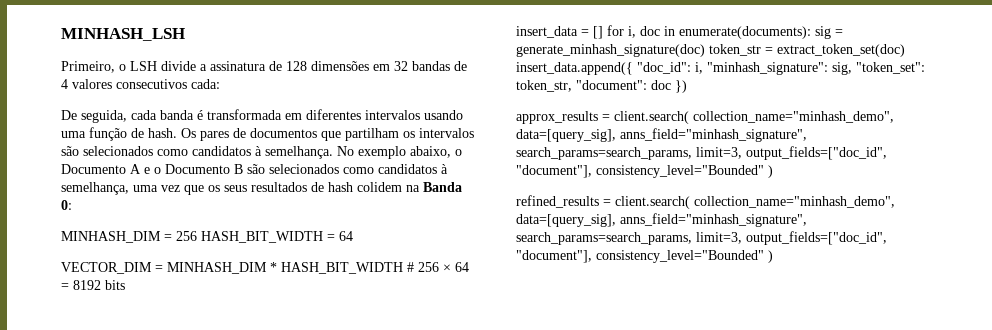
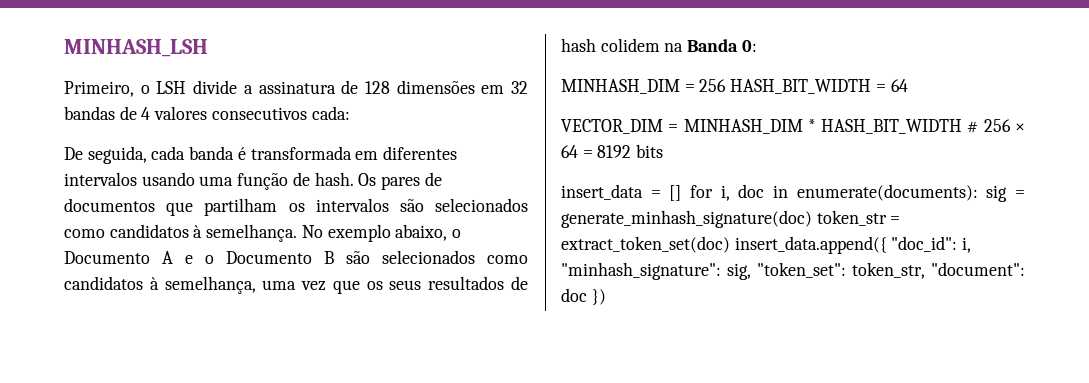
- approx_results = client.search( collection_name="minhash_demo", data=[query_sig], anns_field="minhash_signature", search_params=search_params, limit=3, output_fields=["doc_id", "document"], consistency_level="Bounded" )
- refined_results = client.search( collection_name="minhash_demo", data=[query_sig], anns_field="minhash_signature", search_params=search_params, limit=3, output_fields=["doc_id", "document"], consistency_level="Bounded" )

